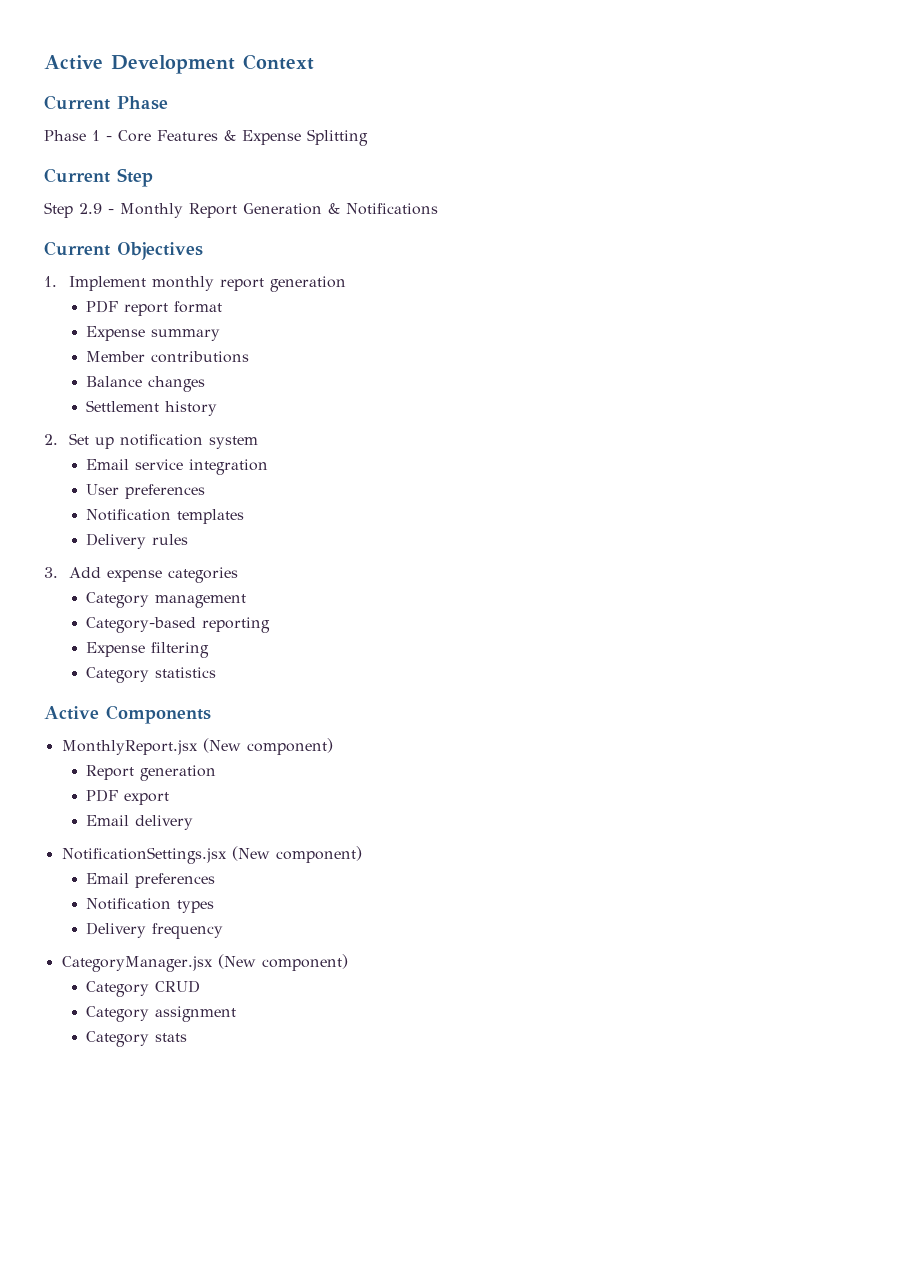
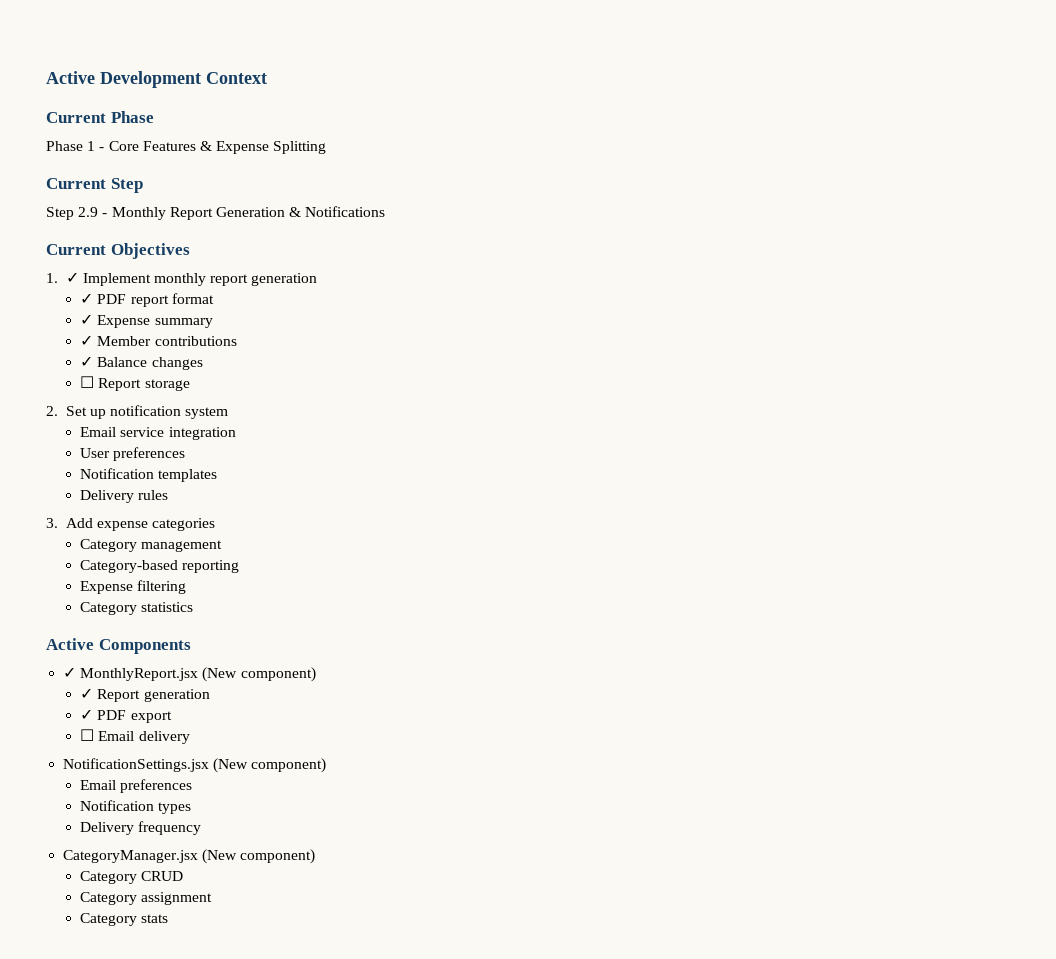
- 1. Implement monthly report generation
+ 1. ✓ Implement monthly report generation
- PDF report format
+ ✓ PDF report format
- Expense summary
+ ✓ Expense summary
- Member contributions
+ ✓ Member contributions
- Balance changes
+ ✓ Balance changes
- Settlement history
+ ☐ Report storage
- MonthlyReport.jsx (New component)
+ ✓ MonthlyReport.jsx (New component)
- Report generation
+ ✓ Report generation
- PDF export
+ ✓ PDF export
- Email delivery
+ ☐ Email delivery

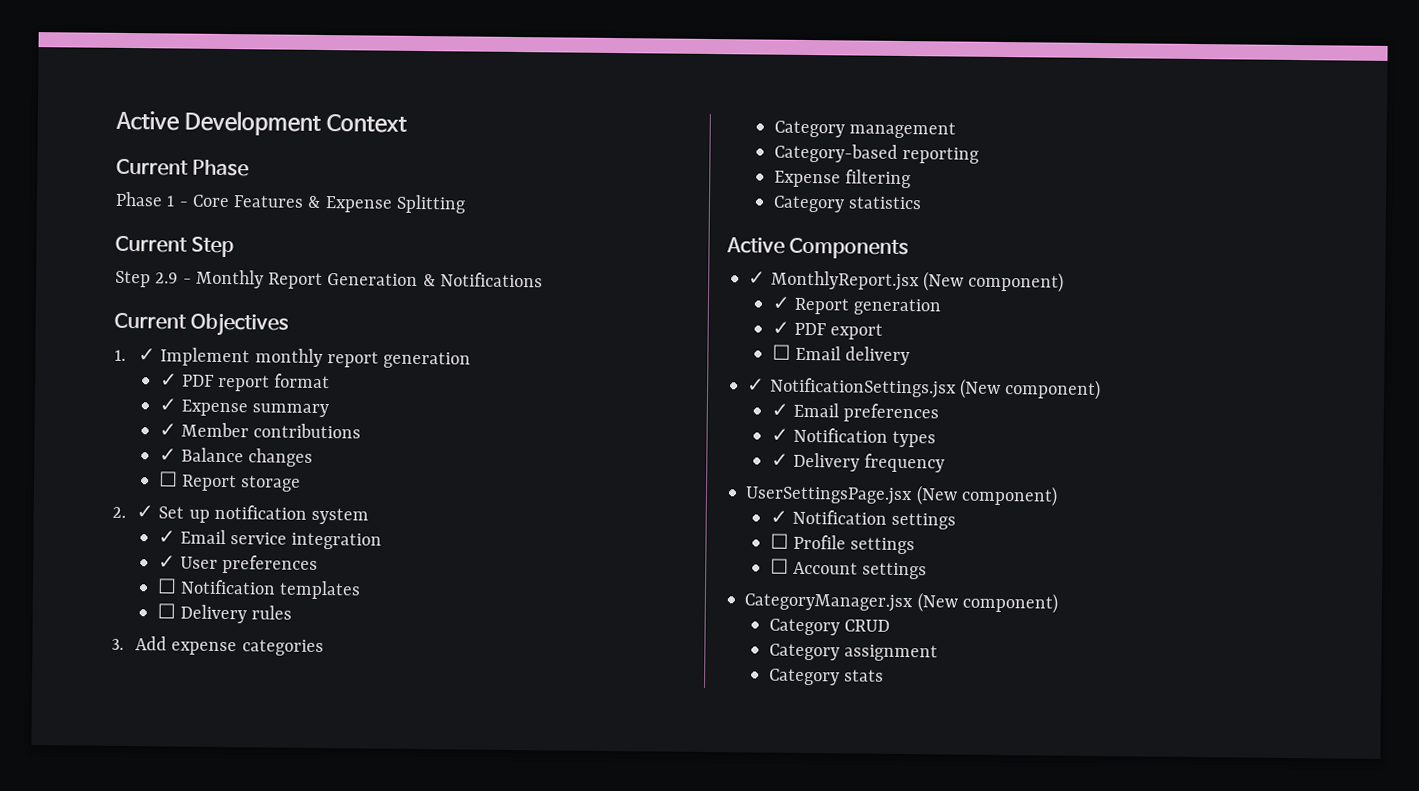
- 2. Set up notification system
+ 2. ✓ Set up notification system
- Email service integration
+ ✓ Email service integration
- User preferences
+ ✓ User preferences
- Notification templates
+ ☐ Notification templates
- Delivery rules
+ ☐ Delivery rules
- NotificationSettings.jsx (New component)
+ ✓ NotificationSettings.jsx (New component)
- Email preferences
+ ✓ Email preferences
- Notification types
+ ✓ Notification types
- Delivery frequency
+ ✓ Delivery frequency
+ UserSettingsPage.jsx (New component)
+ ✓ Notification settings
+ ☐ Profile settings
+ ☐ Account settings

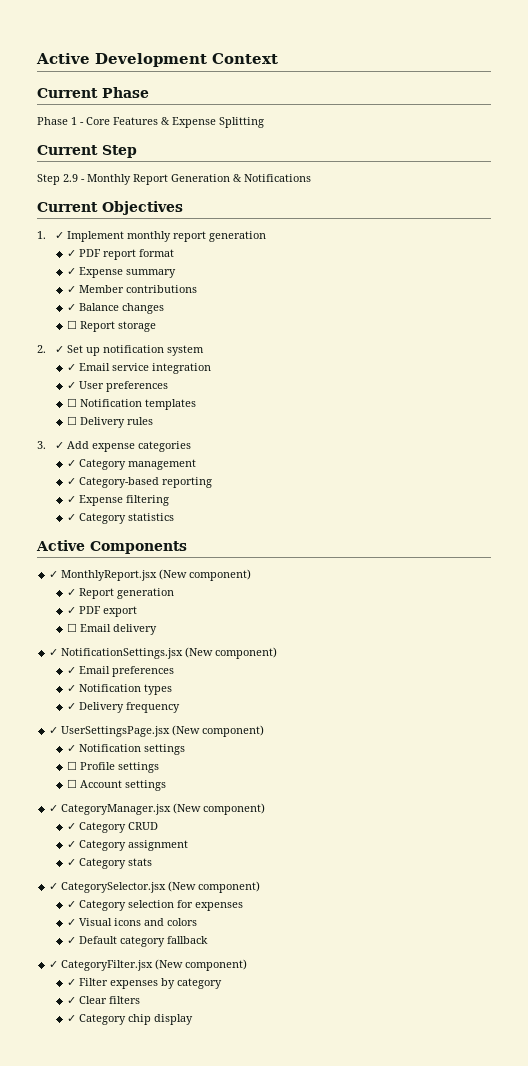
- 3. Add expense categories
+ 3. ✓ Add expense categories
- Category management
+ ✓ Category management
- Category-based reporting
+ ✓ Category-based reporting
- Expense filtering
+ ✓ Expense filtering
- Category statistics
+ ✓ Category statistics
- UserSettingsPage.jsx (New component)
+ ✓ UserSettingsPage.jsx (New component)
- CategoryManager.jsx (New component)
+ ✓ CategoryManager.jsx (New component)
- Category CRUD
+ ✓ Category CRUD
- Category assignment
+ ✓ Category assignment
- Category stats
+ ✓ Category stats
+ ✓ CategorySelector.jsx (New component)
+ ✓ Category selection for expenses
+ ✓ Visual icons and colors
+ ✓ Default category fallback
+ ✓ CategoryFilter.jsx (New component)
+ ✓ Filter expenses by category
+ ✓ Clear filters
+ ✓ Category chip display

